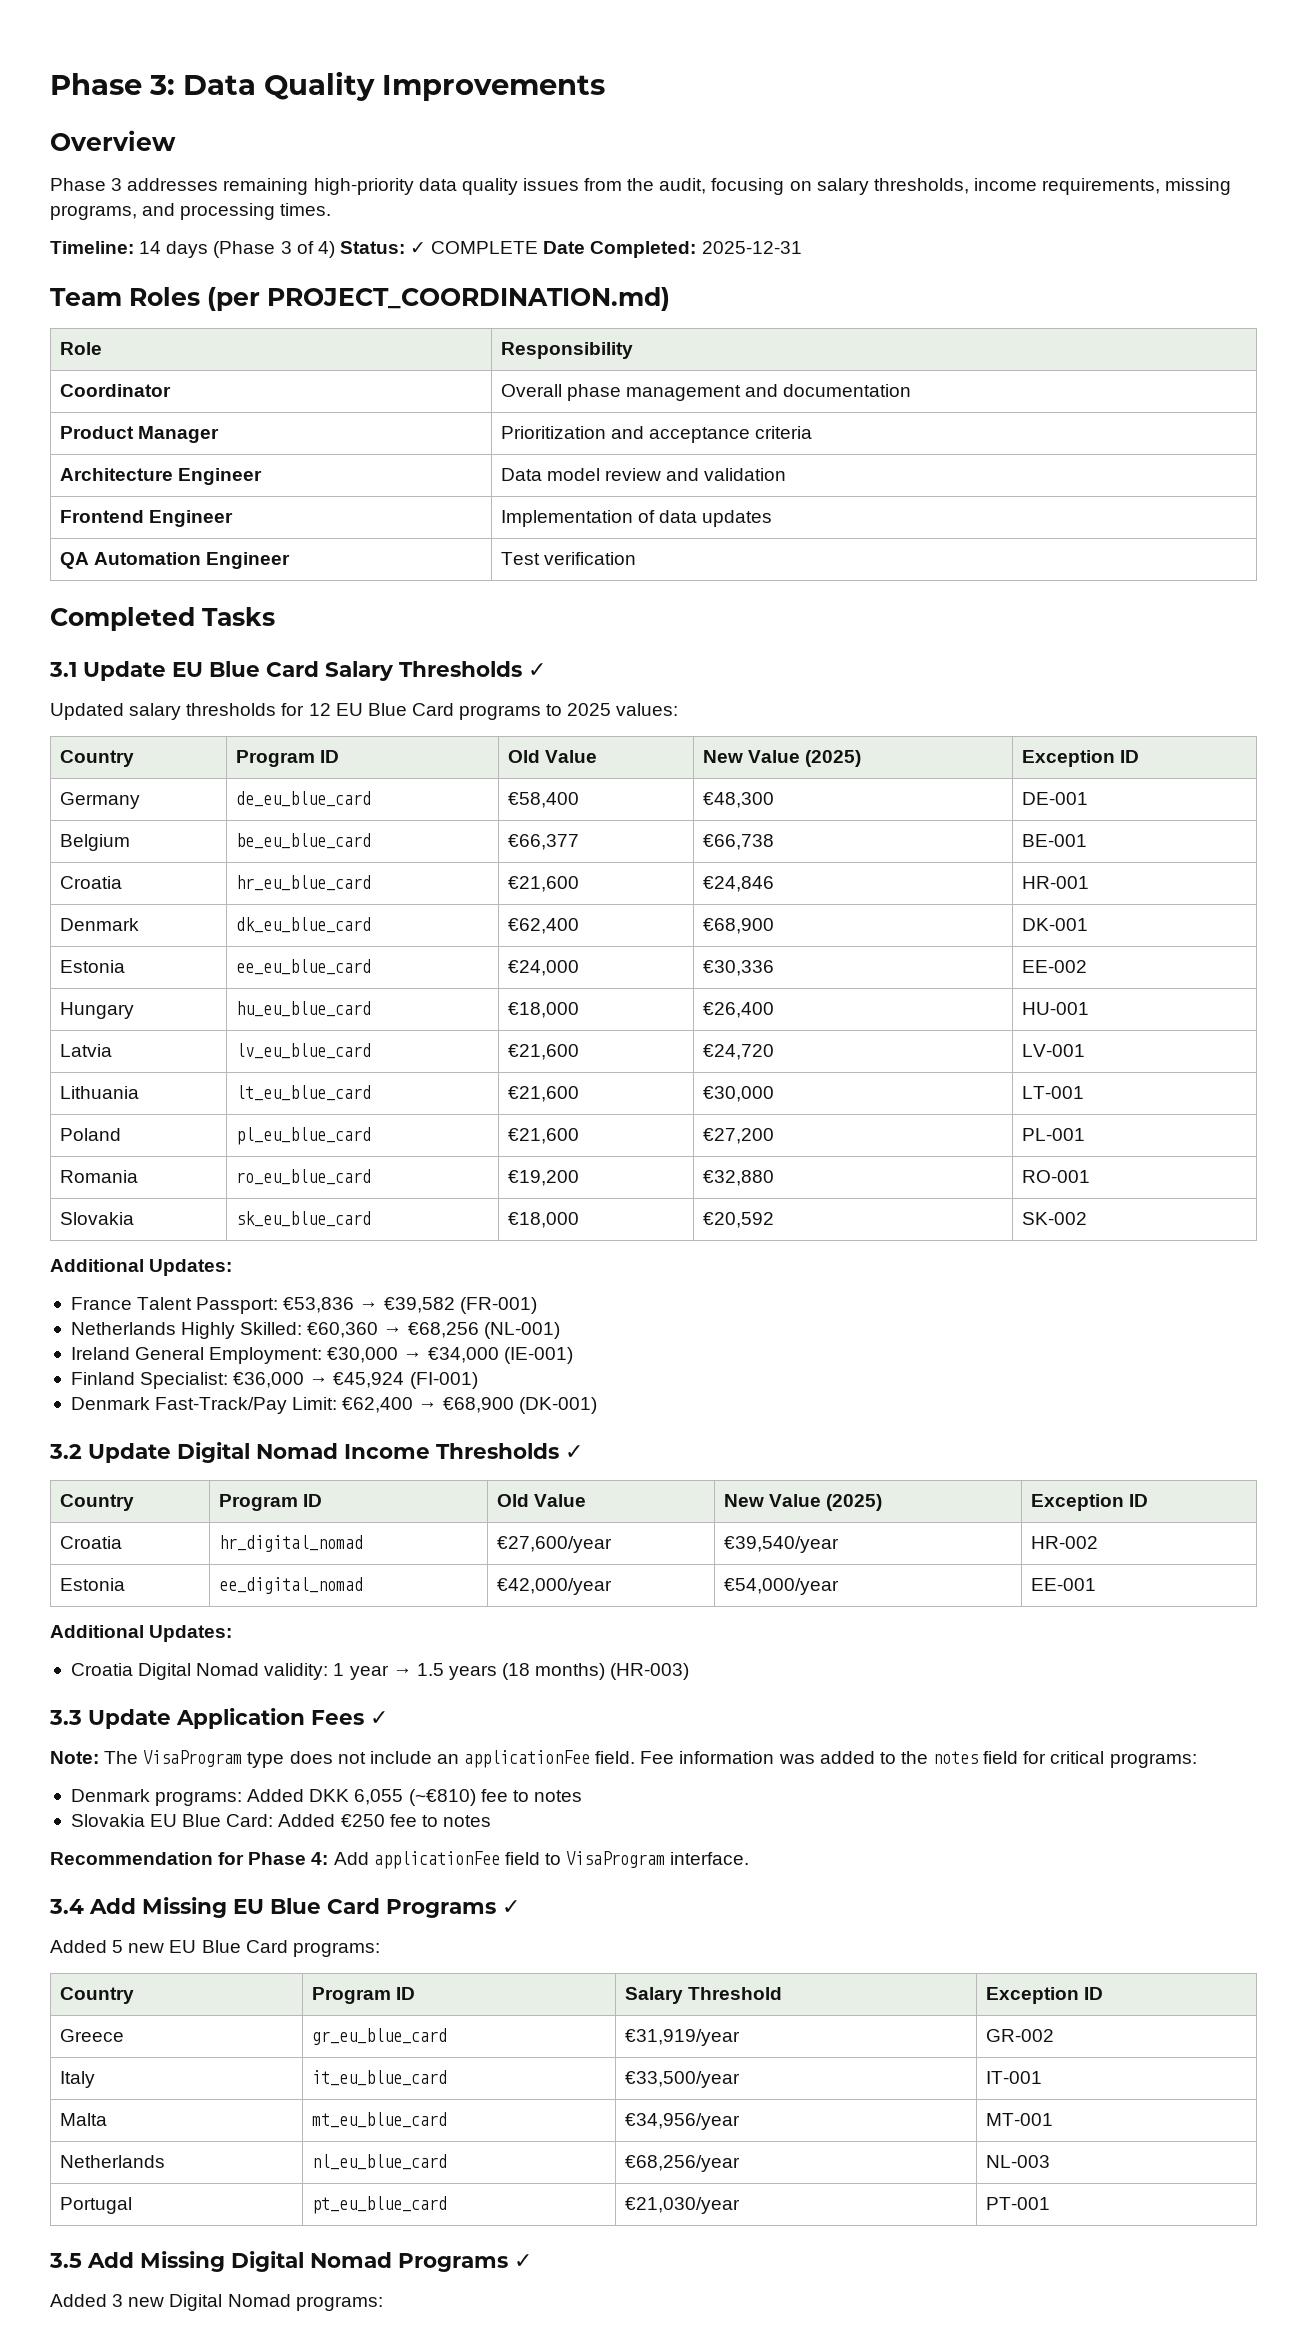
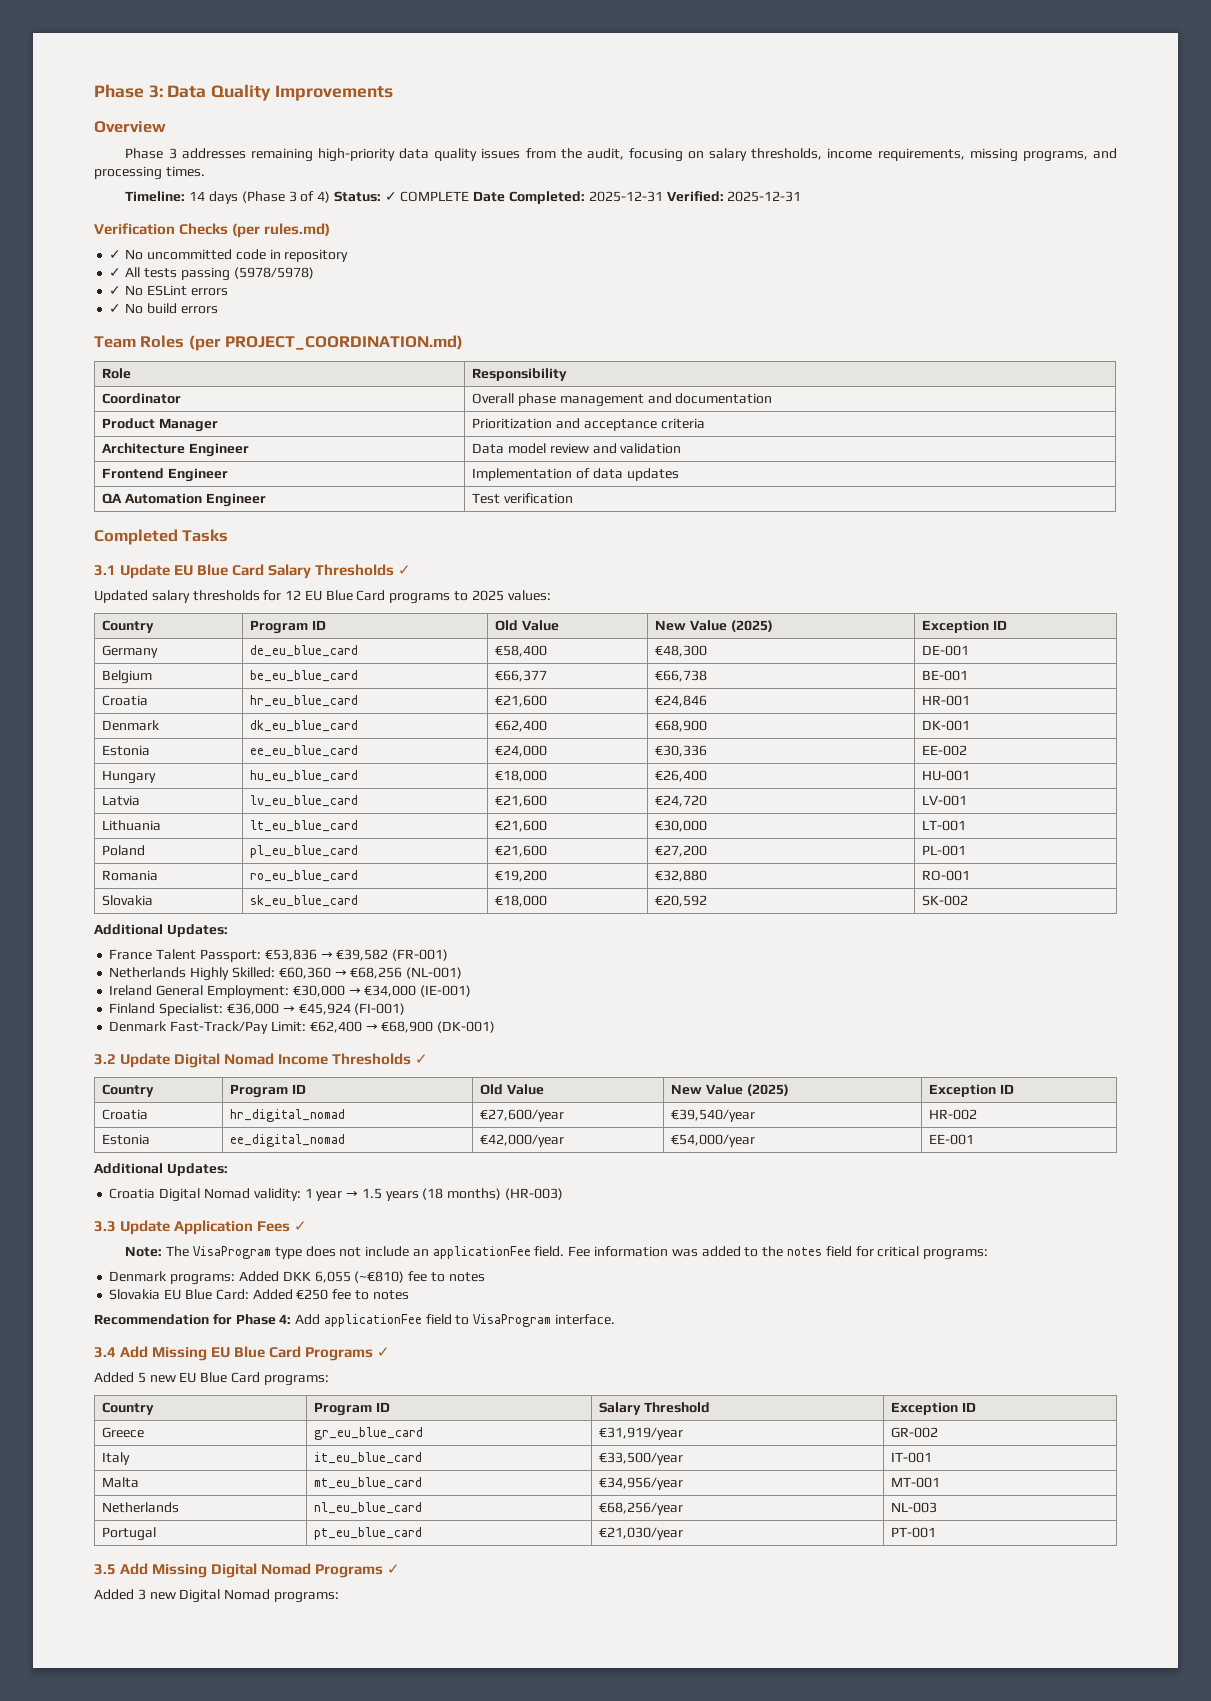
- Timeline: 14 days (Phase 3 of 4) Status: ✓ COMPLETE Date Completed: 2025-12-31
+ Timeline: 14 days (Phase 3 of 4) Status: ✓ COMPLETE Date Completed: 2025-12-31 Verified: 2025-12-31
+ Verification Checks (per rules.md)
+ ✓ No uncommitted code in repository
+ ✓ All tests passing (5978/5978)
+ ✓ No ESLint errors
+ ✓ No build errors

